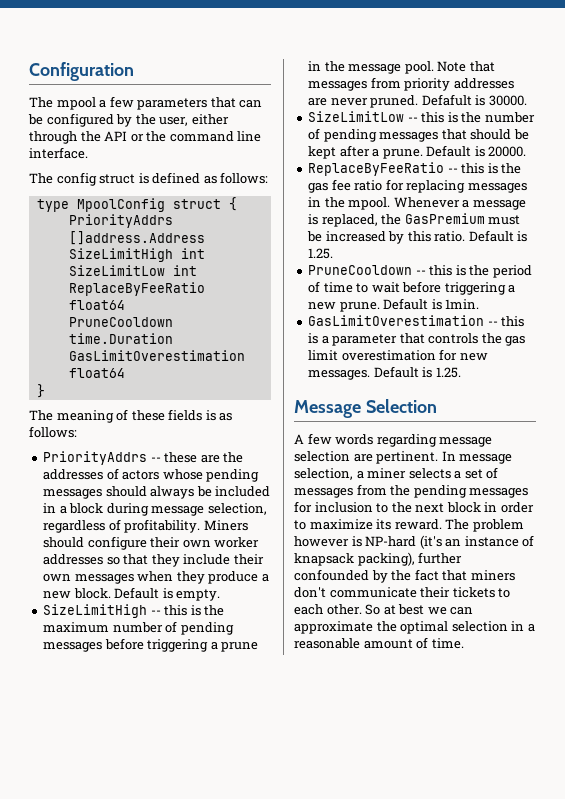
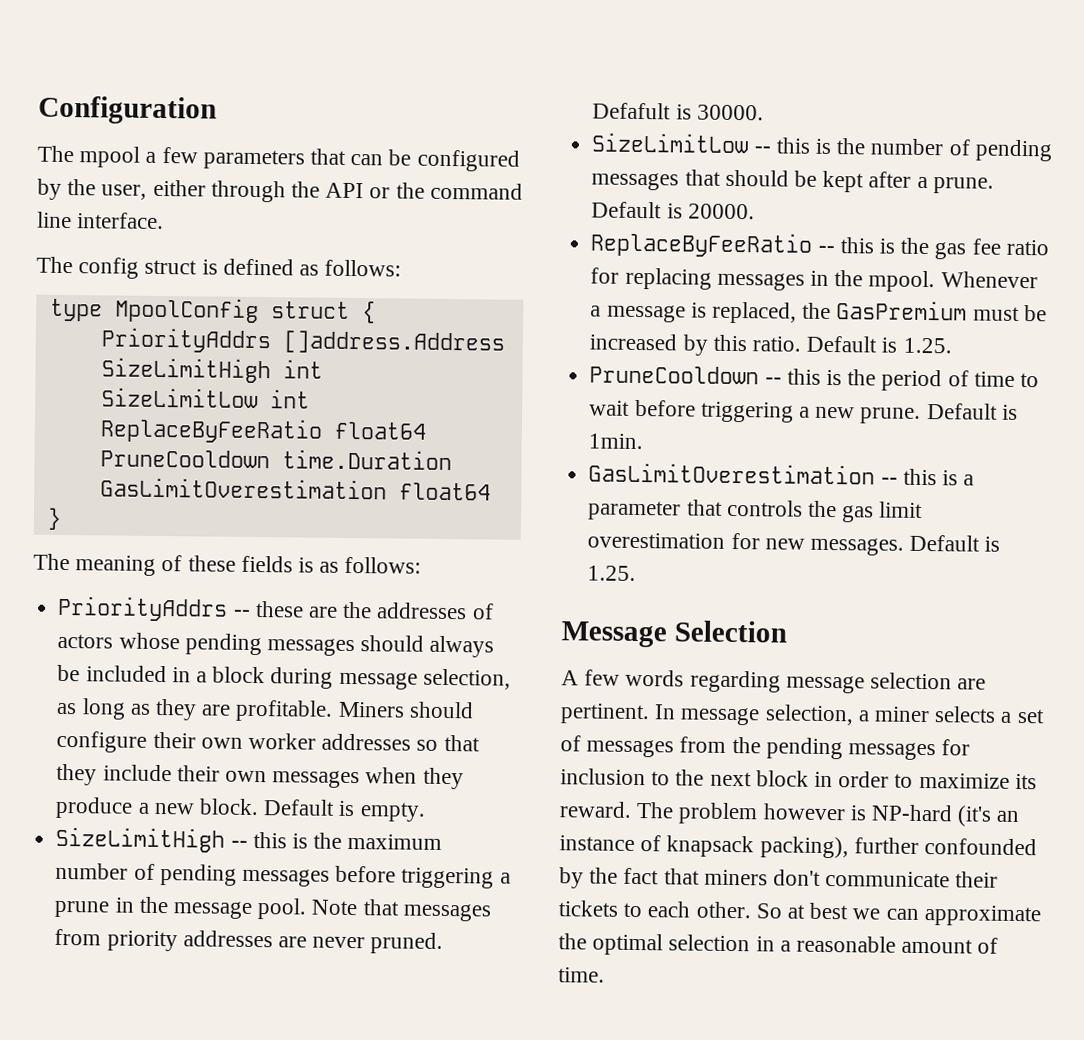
- PriorityAddrs -- these are the addresses of actors whose pending messages should always be included in a block during message selection, regardless of profitability.
+ PriorityAddrs -- these are the addresses of actors whose pending messages should always be included in a block during message selection, as long as they are profitable.

